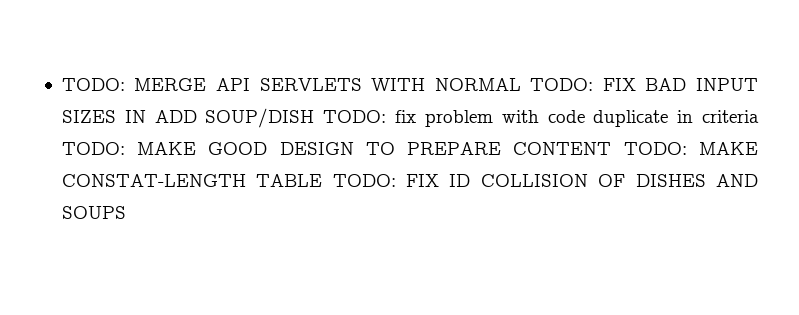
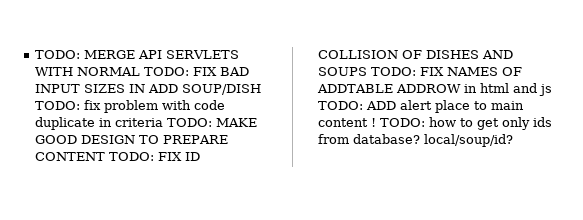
- TODO: MERGE API SERVLETS WITH NORMAL TODO: FIX BAD INPUT SIZES IN ADD SOUP/DISH TODO: fix problem with code duplicate in criteria TODO: MAKE GOOD DESIGN TO PREPARE CONTENT TODO: MAKE CONSTAT-LENGTH TABLE TODO: FIX ID COLLISION OF DISHES AND SOUPS
+ TODO: MERGE API SERVLETS WITH NORMAL TODO: FIX BAD INPUT SIZES IN ADD SOUP/DISH TODO: fix problem with code duplicate in criteria TODO: MAKE GOOD DESIGN TO PREPARE CONTENT TODO: FIX ID COLLISION OF DISHES AND SOUPS TODO: FIX NAMES OF ADDTABLE ADDROW in html and js TODO: ADD alert place to main content ! TODO: how to get only ids from database? local/soup/id?

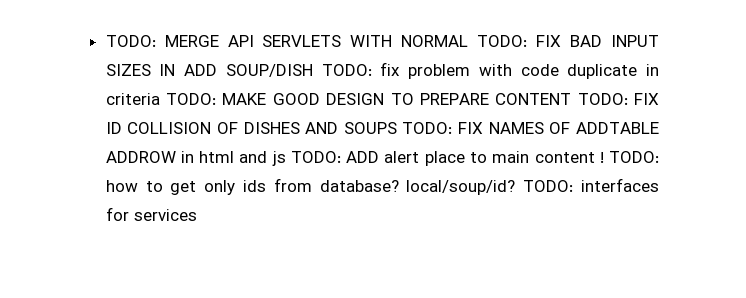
+ TODO: interfaces for services

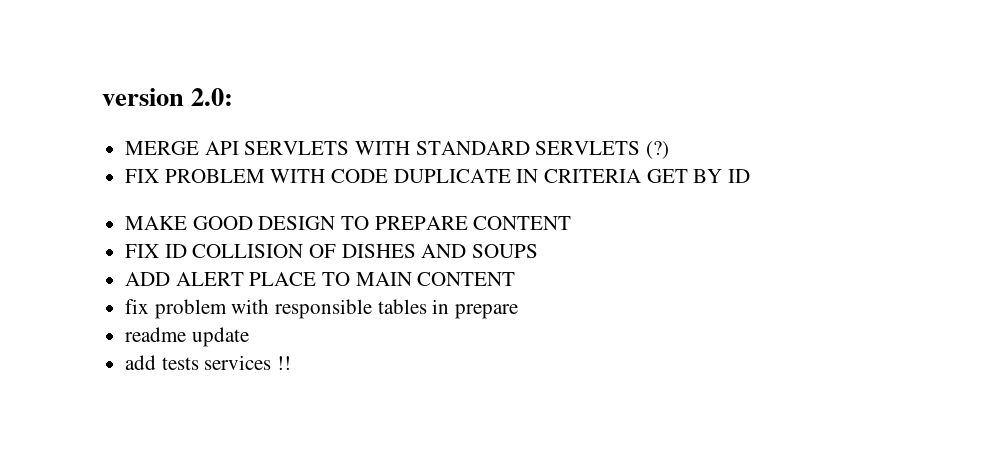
- TODO: MERGE API SERVLETS WITH NORMAL TODO: FIX BAD INPUT SIZES IN ADD SOUP/DISH TODO: fix problem with code duplicate in criteria TODO: MAKE GOOD DESIGN TO PREPARE CONTENT TODO: FIX ID COLLISION OF DISHES AND SOUPS TODO: FIX NAMES OF ADDTABLE ADDROW in html and js TODO: ADD alert place to main content ! TODO: how to get only ids from database? local/soup/id? TODO: interfaces for services
+ version 2.0:
+ MERGE API SERVLETS WITH STANDARD SERVLETS (?)
+ FIX PROBLEM WITH CODE DUPLICATE IN CRITERIA GET BY ID
+ MAKE GOOD DESIGN TO PREPARE CONTENT
+ FIX ID COLLISION OF DISHES AND SOUPS
+ ADD ALERT PLACE TO MAIN CONTENT
+ fix problem with responsible tables in prepare
+ readme update
+ add tests services !!

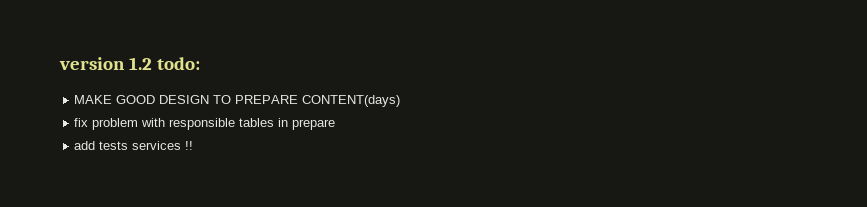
- version 2.0:
- MERGE API SERVLETS WITH STANDARD SERVLETS (?)
- FIX PROBLEM WITH CODE DUPLICATE IN CRITERIA GET BY ID
+ version 1.2 todo:
- MAKE GOOD DESIGN TO PREPARE CONTENT
- FIX ID COLLISION OF DISHES AND SOUPS
- ADD ALERT PLACE TO MAIN CONTENT
+ MAKE GOOD DESIGN TO PREPARE CONTENT(days)
- readme update

